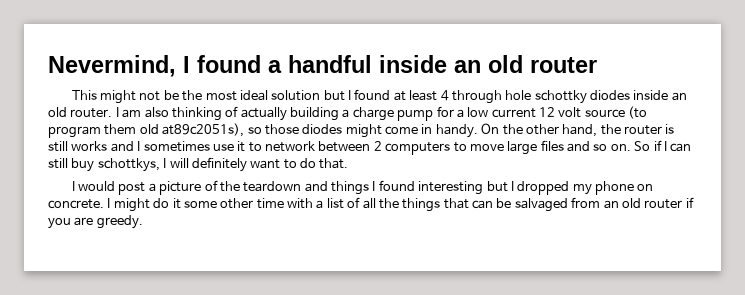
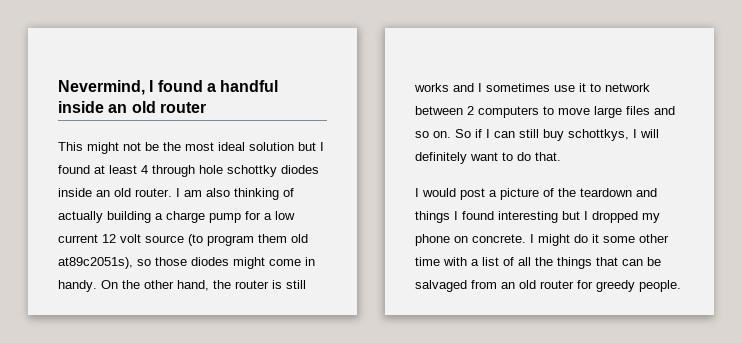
- I might do it some other time with a list of all the things that can be salvaged from an old router if you are greedy.
+ I might do it some other time with a list of all the things that can be salvaged from an old router for greedy people.

